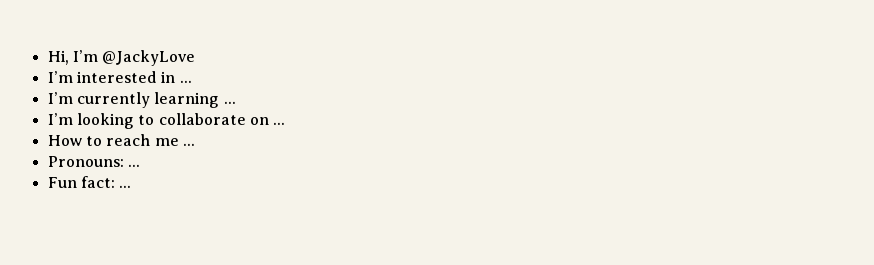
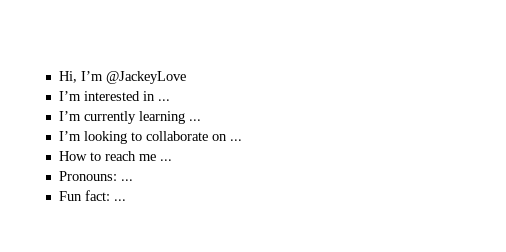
- Hi, I’m @JackyLove
+ Hi, I’m @JackeyLove

